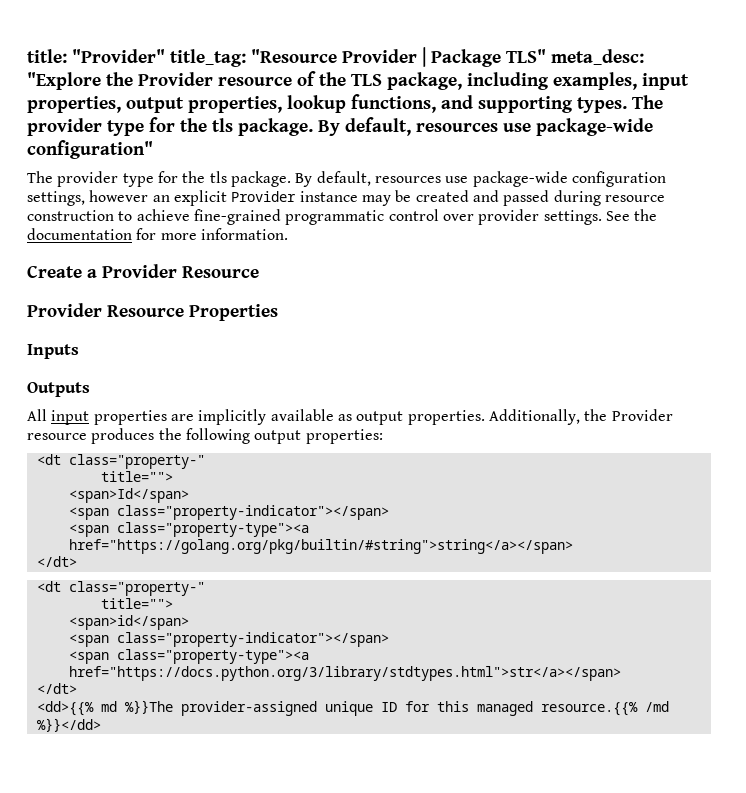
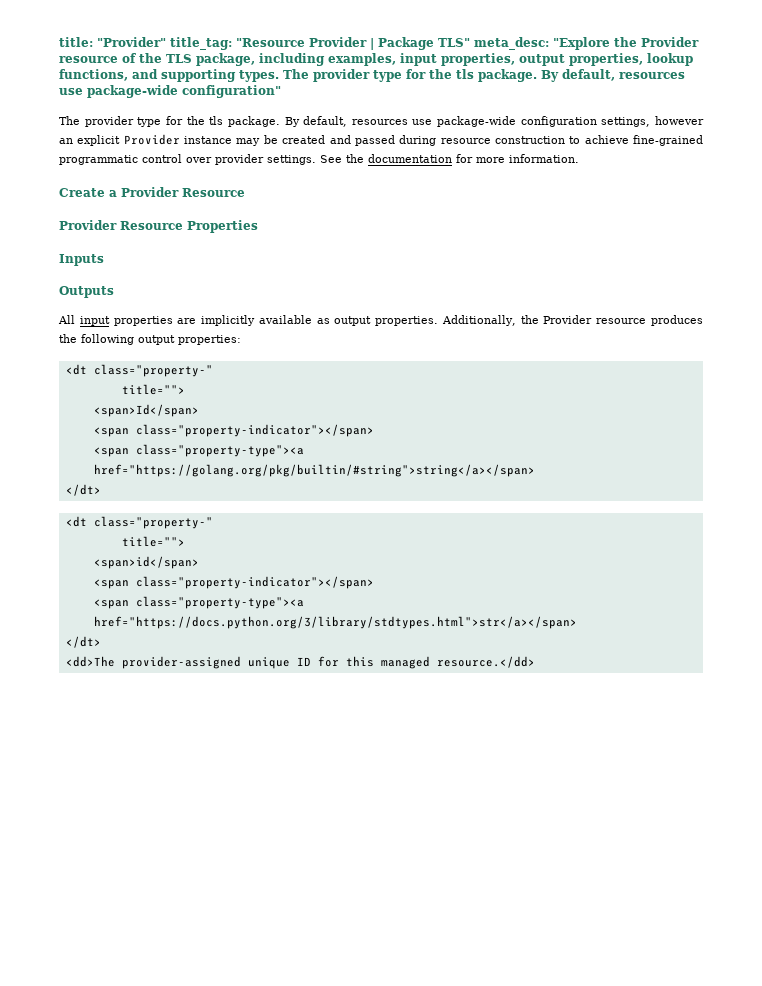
- <dd>{{% md %}}The provider-assigned unique ID for this managed resource.{{% /md %}}</dd>
+ <dd>The provider-assigned unique ID for this managed resource.</dd>

